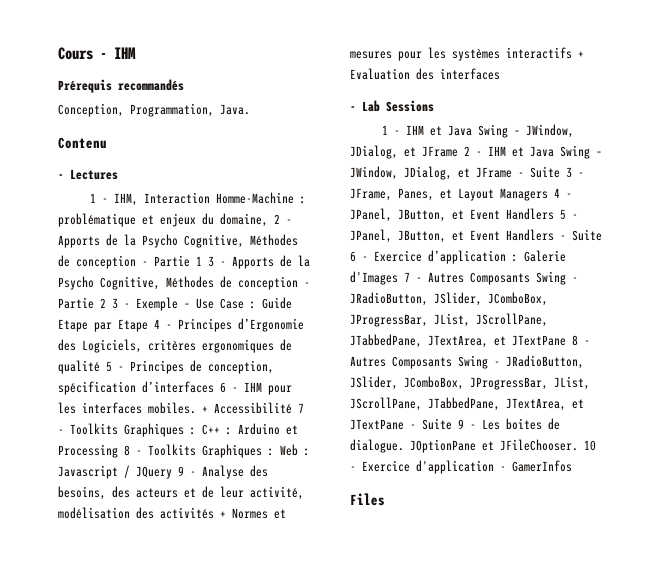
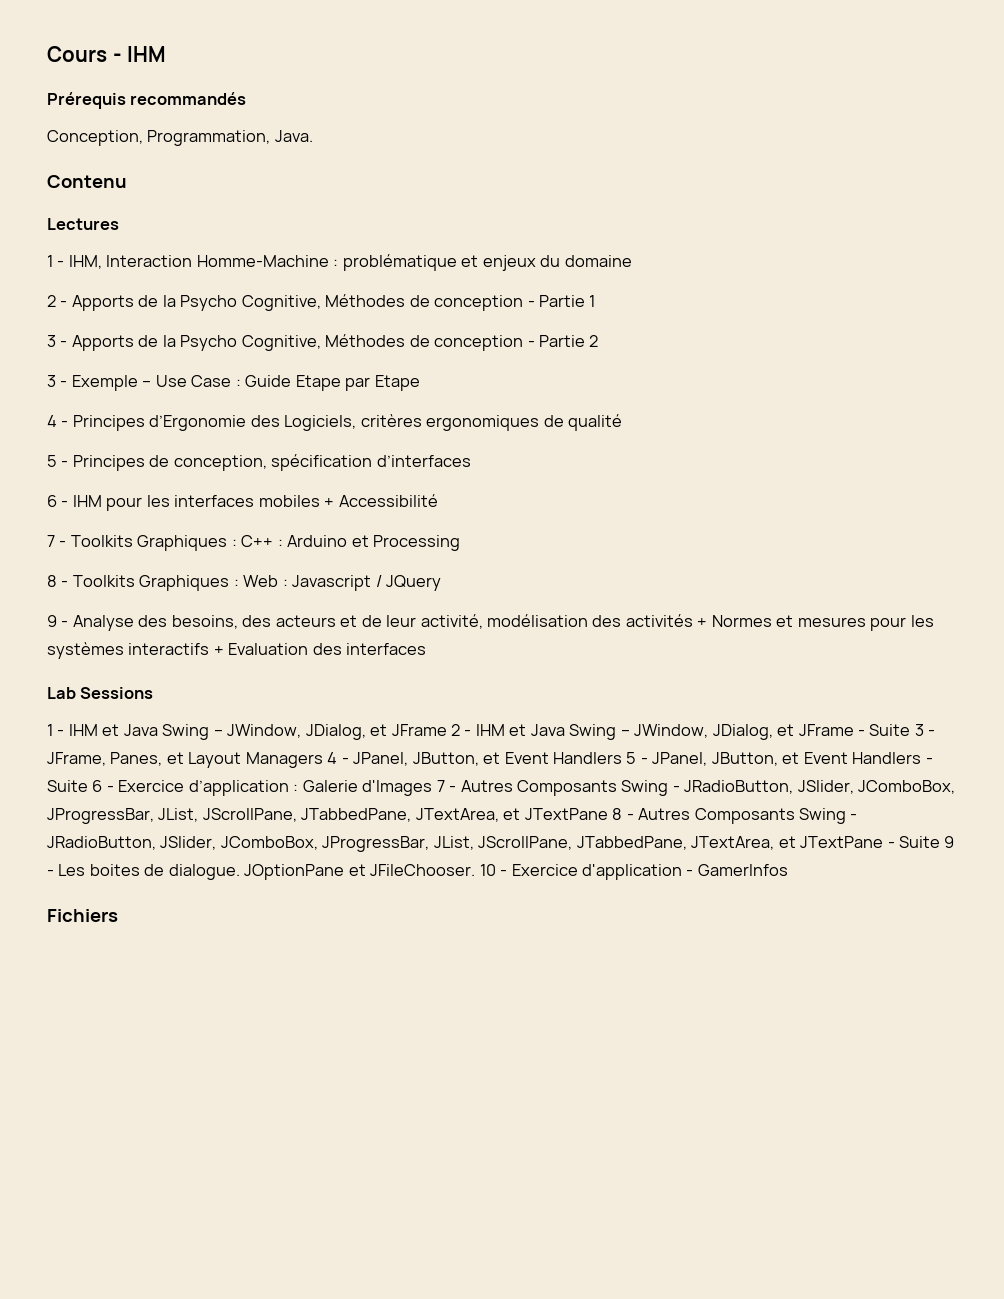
- - Lectures
+ Lectures
- problématique et enjeux du domaine, 2 - Apports de la Psycho Cognitive, Méthodes de conception - Partie 1 3 - Apports de la Psycho Cognitive, Méthodes de conception - Partie 2 3 - Exemple – Use Case :
+ problématique et enjeux du domaine
+ 2 - Apports de la Psycho Cognitive, Méthodes de conception - Partie 1
+ 3 - Apports de la Psycho Cognitive, Méthodes de conception - Partie 2
+ 3 - Exemple – Use Case :
- Guide Etape par Etape 4 - Principes d’Ergonomie des Logiciels, critères ergonomiques de qualité 5 - Principes de conception, spécification d’interfaces 6 - IHM pour les interfaces mobiles. + Accessibilité 7 - Toolkits Graphiques :
+ Guide Etape par Etape
+ 4 - Principes d’Ergonomie des Logiciels, critères ergonomiques de qualité
+ 5 - Principes de conception, spécification d’interfaces
+ 6 - IHM pour les interfaces mobiles + Accessibilité
+ 7 - Toolkits Graphiques :
- Arduino et Processing 8 - Toolkits Graphiques :
+ Arduino et Processing
+ 8 - Toolkits Graphiques :
- Javascript / JQuery 9 - Analyse des besoins, des acteurs et de leur activité, modélisation des activités + Normes et mesures pour les systèmes interactifs + Evaluation des interfaces
+ Javascript / JQuery
+ 9 - Analyse des besoins, des acteurs et de leur activité, modélisation des activités + Normes et mesures pour les systèmes interactifs + Evaluation des interfaces
- - Lab Sessions
+ Lab Sessions
- Files
+ Fichiers

